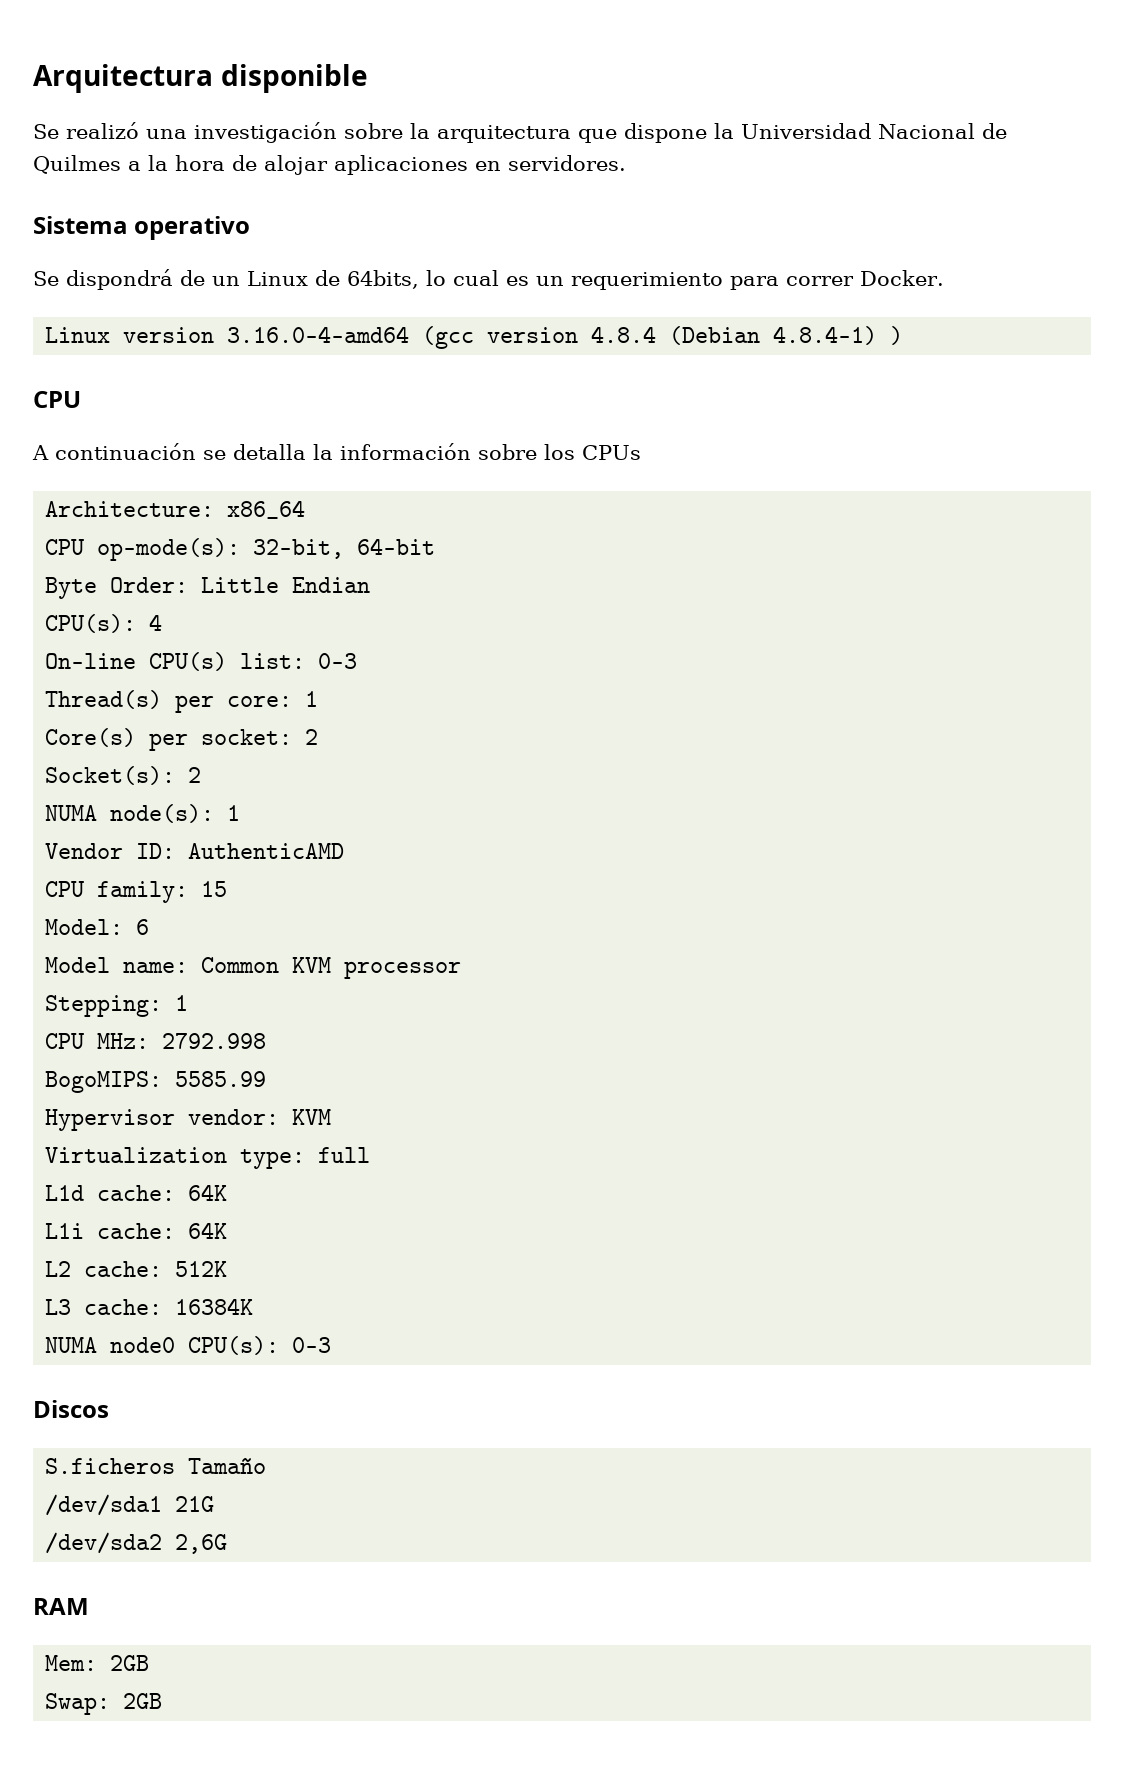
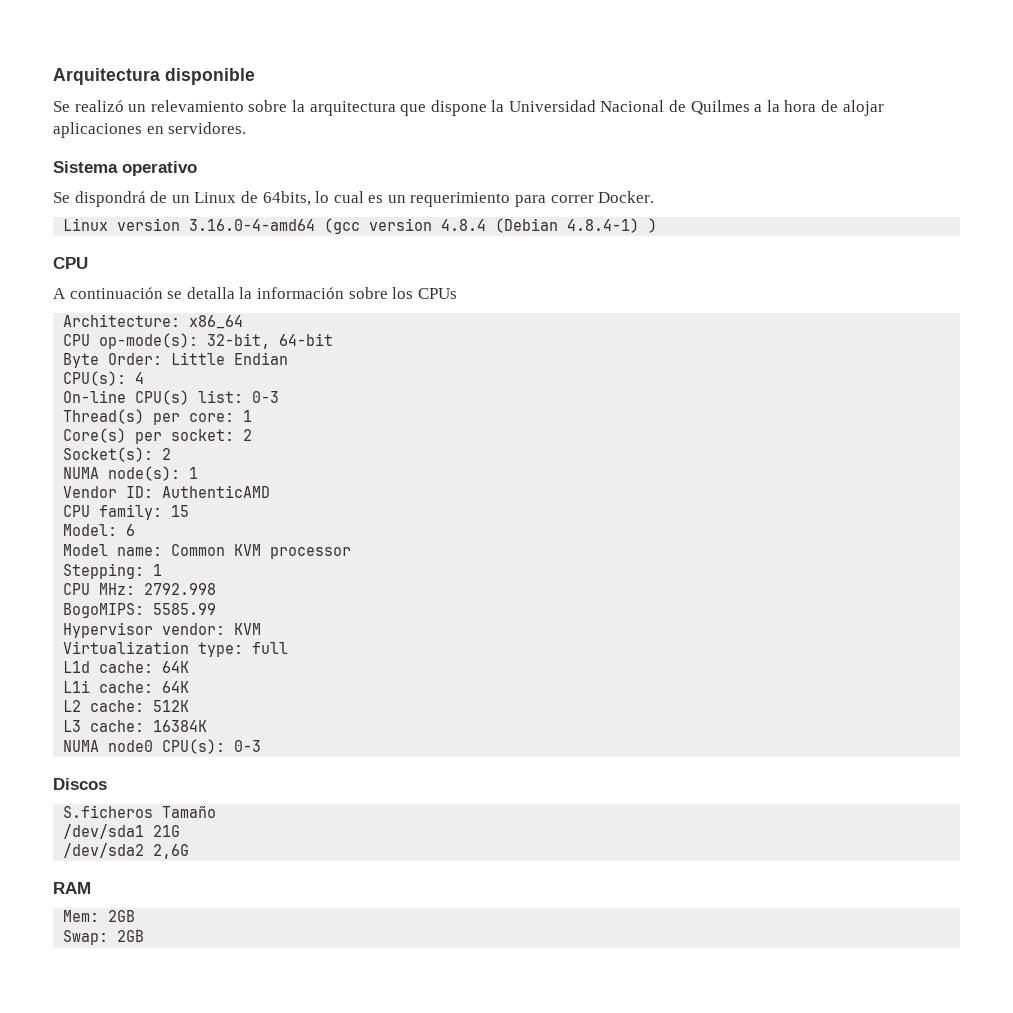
- Se realizó una investigación sobre la arquitectura que dispone la Universidad Nacional de Quilmes a la hora de alojar aplicaciones en servidores.
+ Se realizó un relevamiento sobre la arquitectura que dispone la Universidad Nacional de Quilmes a la hora de alojar aplicaciones en servidores.

